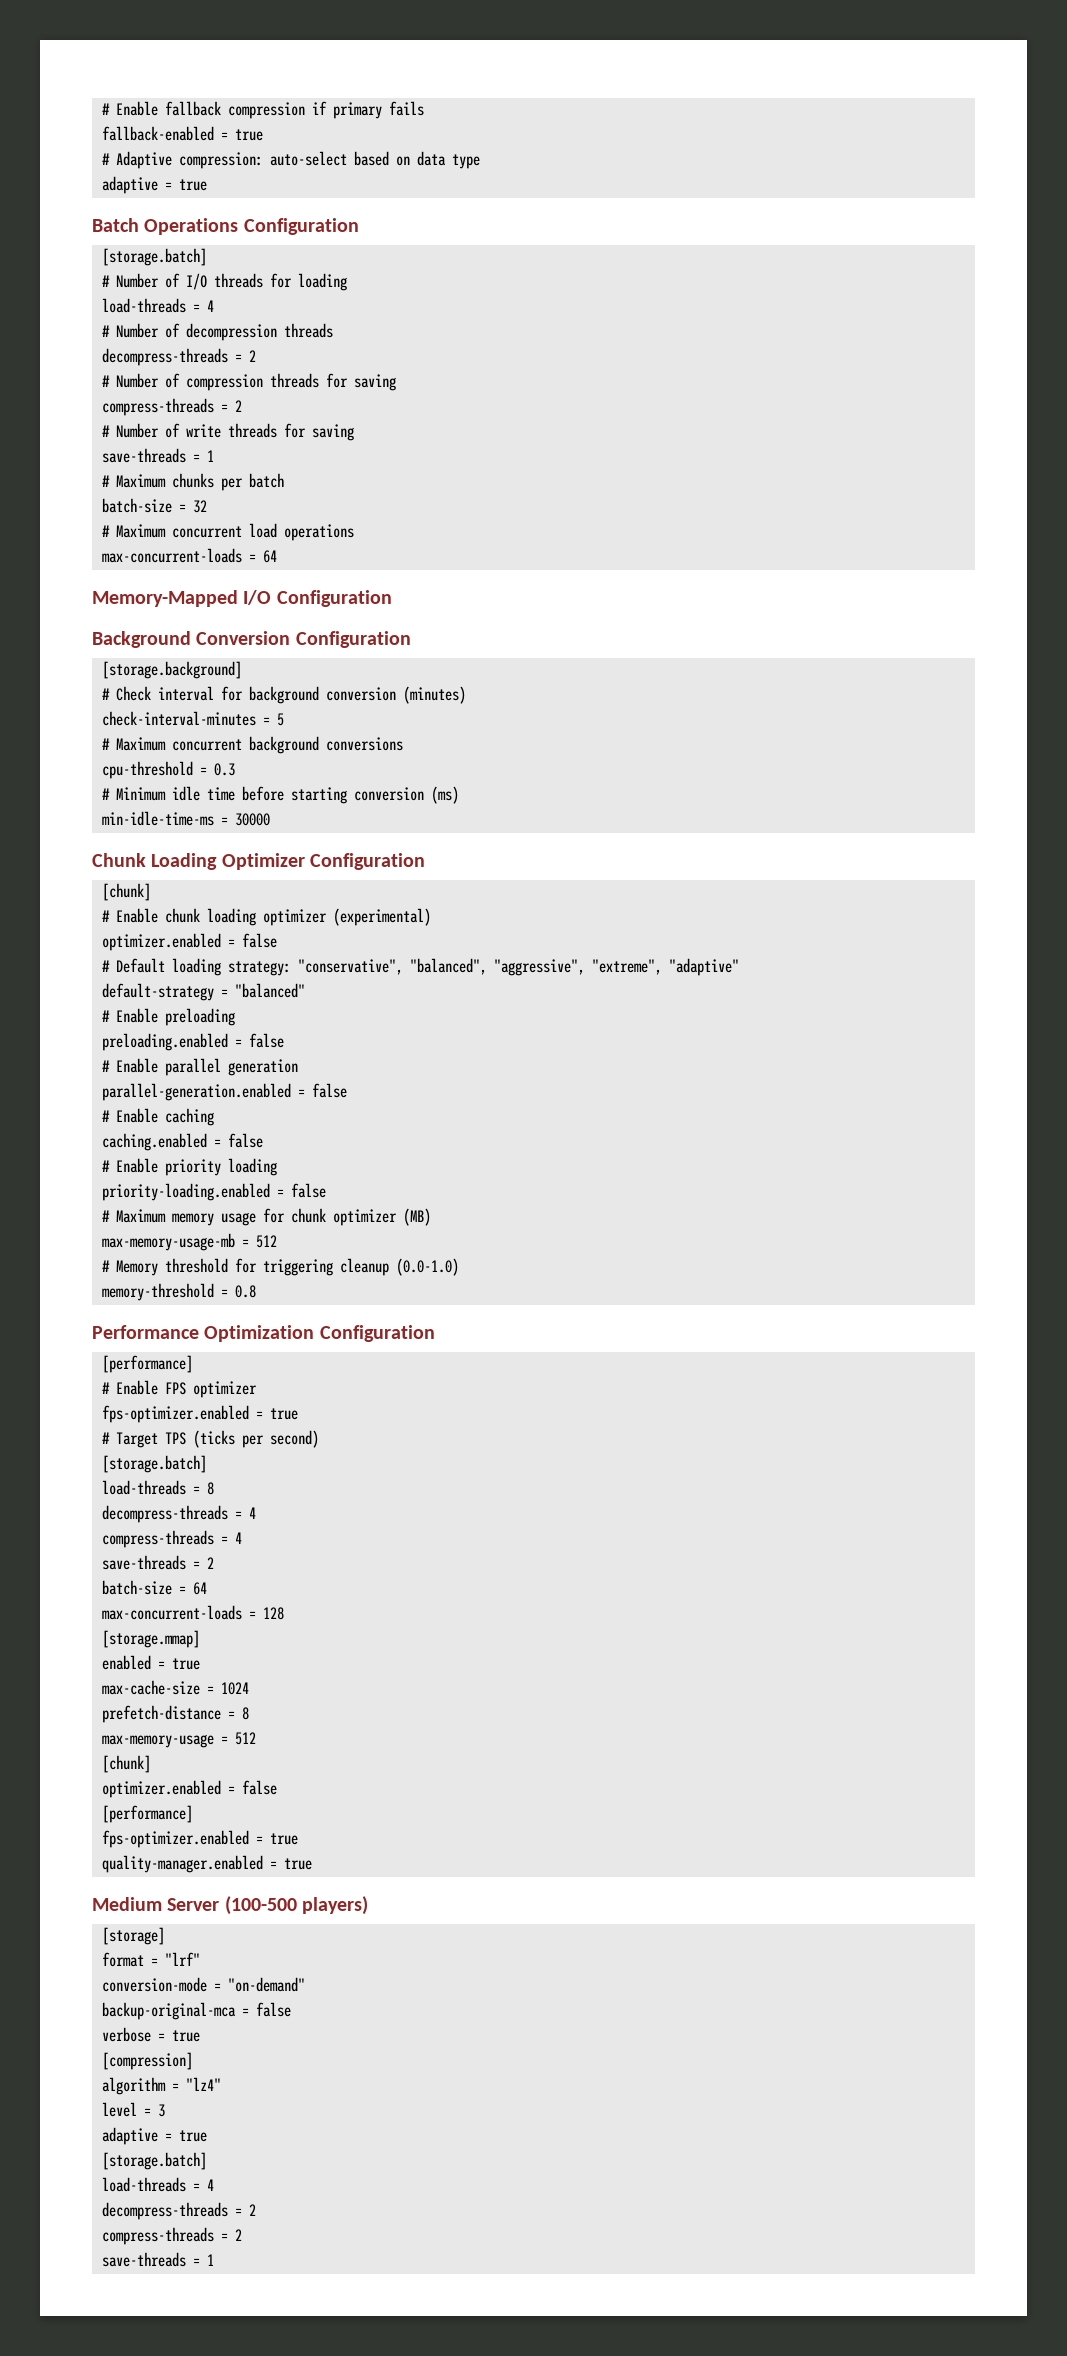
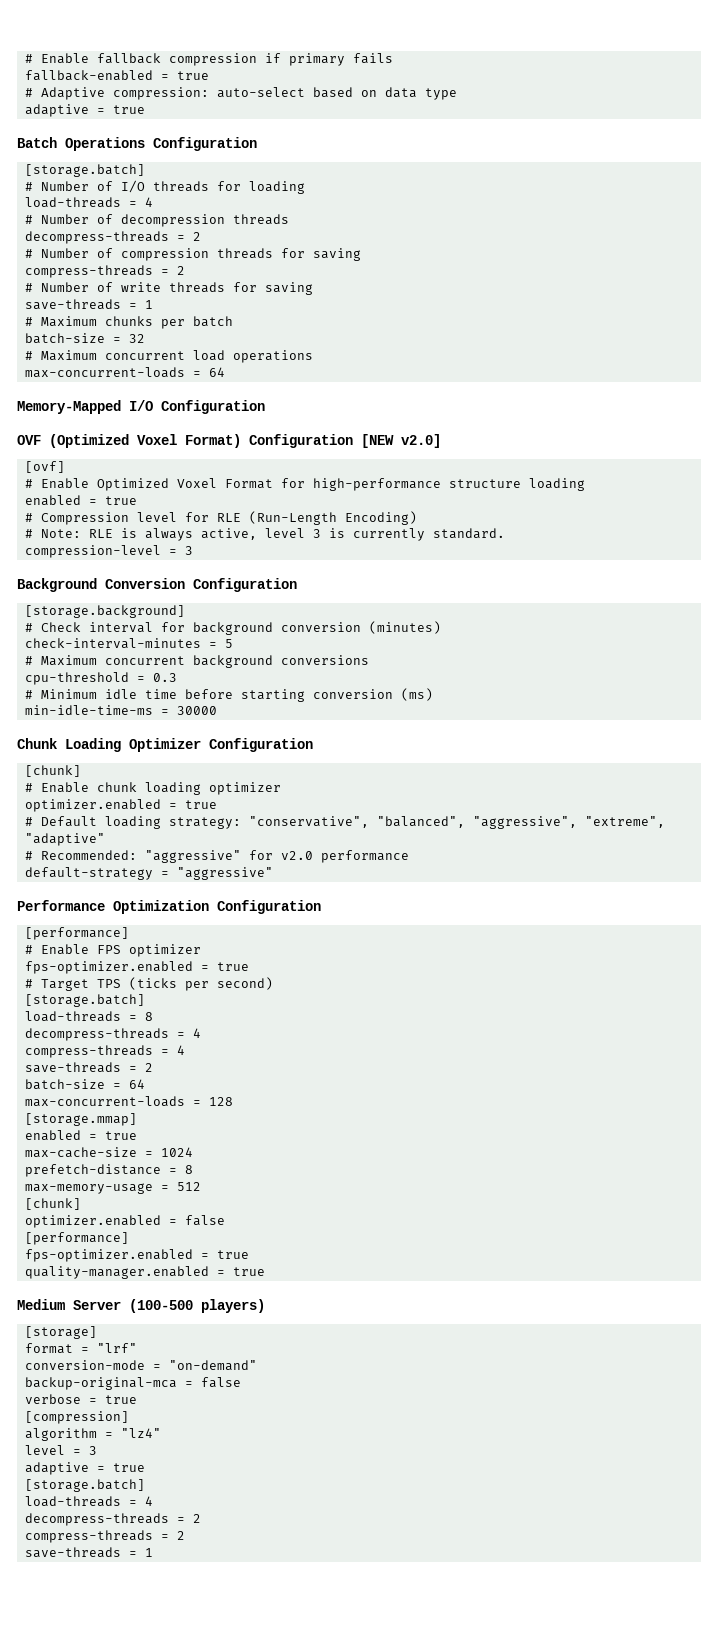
+ OVF (Optimized Voxel Format) Configuration [NEW v2.0]
+ [ovf]
+ # Enable Optimized Voxel Format for high-performance structure loading
+ enabled = true
+ # Compression level for RLE (Run-Length Encoding)
+ # Note: RLE is always active, level 3 is currently standard.
+ compression-level = 3
- # Enable chunk loading optimizer (experimental)
- optimizer.enabled = false
+ # Enable chunk loading optimizer
+ optimizer.enabled = true
- default-strategy = "balanced"
- # Enable preloading
- preloading.enabled = false
- # Enable parallel generation
- parallel-generation.enabled = false
- # Enable caching
- caching.enabled = false
- # Enable priority loading
- priority-loading.enabled = false
- # Maximum memory usage for chunk optimizer (MB)
- max-memory-usage-mb = 512
- # Memory threshold for triggering cleanup (0.0-1.0)
- memory-threshold = 0.8
+ # Recommended: "aggressive" for v2.0 performance
+ default-strategy = "aggressive"

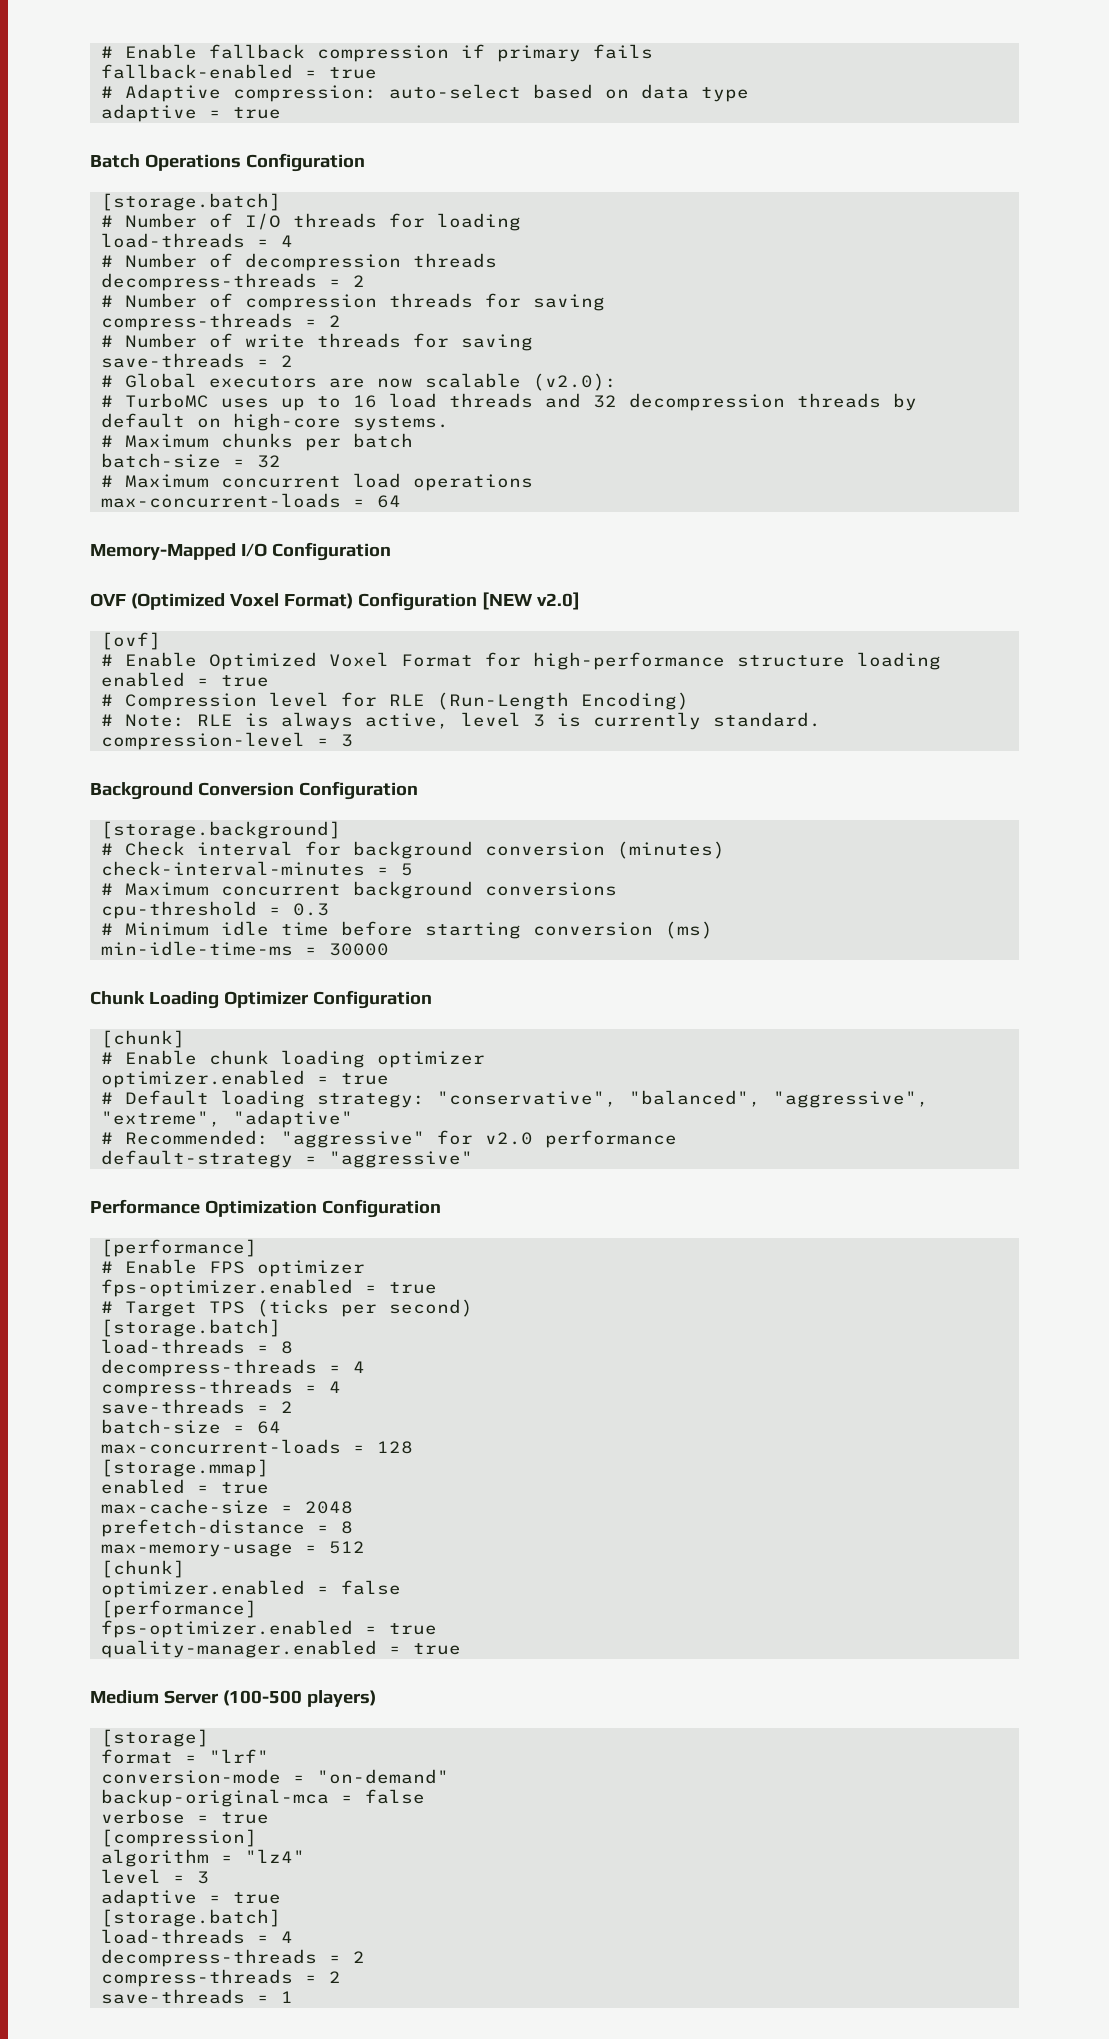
  # Number of write threads for saving
- save-threads = 1
+ save-threads = 2
+ # Global executors are now scalable (v2.0):
+ # TurboMC uses up to 16 load threads and 32 decompression threads by default on high-core systems.
- max-cache-size = 1024
+ max-cache-size = 2048

